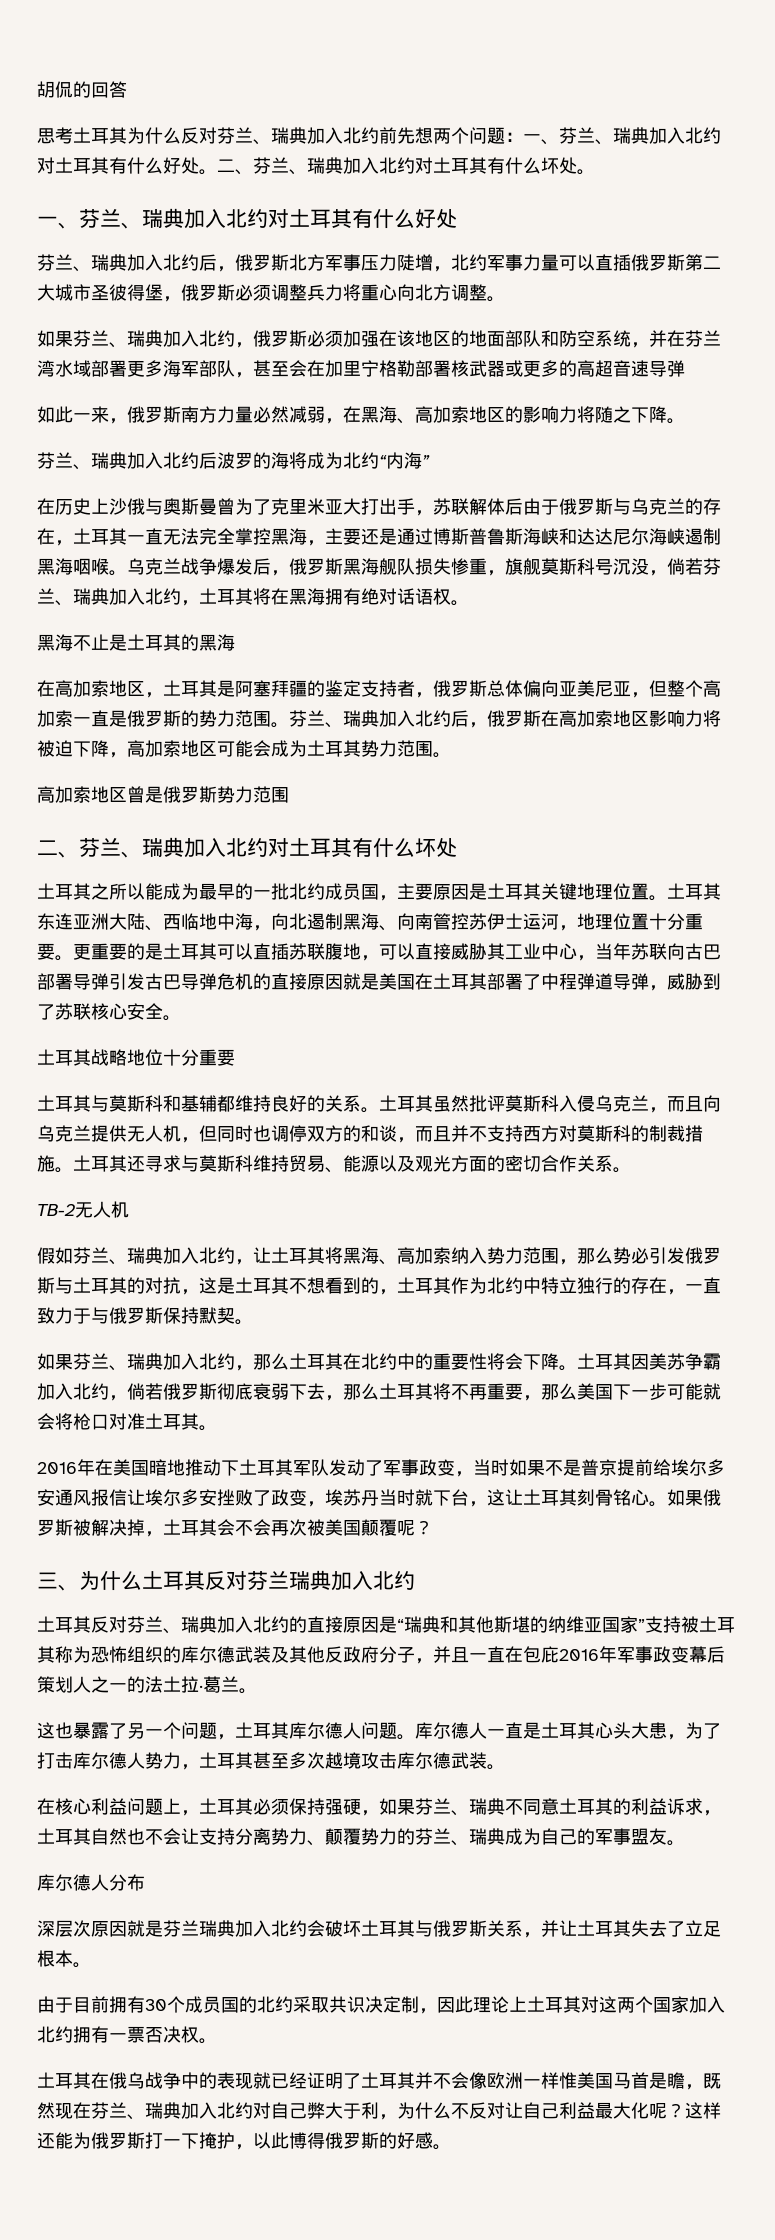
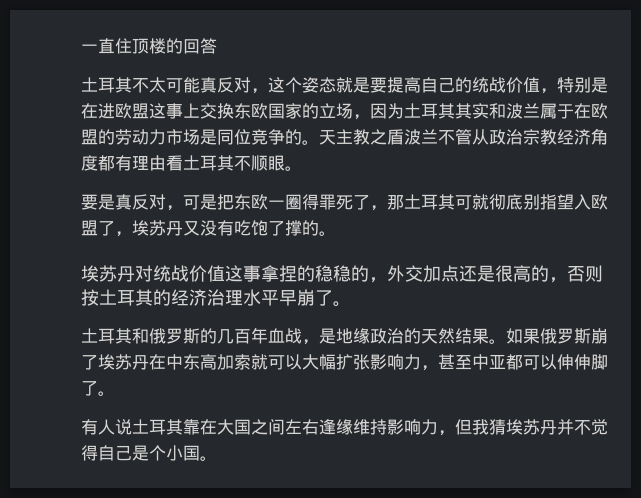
- 胡侃的回答
+ 一直住顶楼的回答
- 思考土耳其为什么反对芬兰、瑞典加入北约前先想两个问题：一、芬兰、瑞典加入北约对土耳其有什么好处。二、芬兰、瑞典加入北约对土耳其有什么坏处。
- 一、芬兰、瑞典加入北约对土耳其有什么好处
- 芬兰、瑞典加入北约后，俄罗斯北方军事压力陡增，北约军事力量可以直插俄罗斯第二大城市圣彼得堡，俄罗斯必须调整兵力将重心向北方调整。
- 如果芬兰、瑞典加入北约，俄罗斯必须加强在该地区的地面部队和防空系统，并在芬兰湾水域部署更多海军部队，甚至会在加里宁格勒部署核武器或更多的高超音速导弹
- 如此一来，俄罗斯南方力量必然减弱，在黑海、高加索地区的影响力将随之下降。
- 芬兰、瑞典加入北约后波罗的海将成为北约“内海”
- 在历史上沙俄与奥斯曼曾为了克里米亚大打出手，苏联解体后由于俄罗斯与乌克兰的存在，土耳其一直无法完全掌控黑海，主要还是通过博斯普鲁斯海峡和达达尼尔海峡遏制黑海咽喉。乌克兰战争爆发后，俄罗斯黑海舰队损失惨重，旗舰莫斯科号沉没，倘若芬兰、瑞典加入北约，土耳其将在黑海拥有绝对话语权。
- 黑海不止是土耳其的黑海
- 在高加索地区，土耳其是阿塞拜疆的鉴定支持者，俄罗斯总体偏向亚美尼亚，但整个高加索一直是俄罗斯的势力范围。芬兰、瑞典加入北约后，俄罗斯在高加索地区影响力将被迫下降，高加索地区可能会成为土耳其势力范围。
- 高加索地区曾是俄罗斯势力范围
- 二、芬兰、瑞典加入北约对土耳其有什么坏处
- 土耳其之所以能成为最早的一批北约成员国，主要原因是土耳其关键地理位置。土耳其东连亚洲大陆、西临地中海，向北遏制黑海、向南管控苏伊士运河，地理位置十分重要。更重要的是土耳其可以直插苏联腹地，可以直接威胁其工业中心，当年苏联向古巴部署导弹引发古巴导弹危机的直接原因就是美国在土耳其部署了中程弹道导弹，威胁到了苏联核心安全。
- 土耳其战略地位十分重要
- 土耳其与莫斯科和基辅都维持良好的关系。土耳其虽然批评莫斯科入侵乌克兰，而且向乌克兰提供无人机，但同时也调停双方的和谈，而且并不支持西方对莫斯科的制裁措施。土耳其还寻求与莫斯科维持贸易、能源以及观光方面的密切合作关系。
- TB-2无人机
- 假如芬兰、瑞典加入北约，让土耳其将黑海、高加索纳入势力范围，那么势必引发俄罗斯与土耳其的对抗，这是土耳其不想看到的，土耳其作为北约中特立独行的存在，一直致力于与俄罗斯保持默契。
- 如果芬兰、瑞典加入北约，那么土耳其在北约中的重要性将会下降。土耳其因美苏争霸加入北约，倘若俄罗斯彻底衰弱下去，那么土耳其将不再重要，那么美国下一步可能就会将枪口对准土耳其。
- 2016年在美国暗地推动下土耳其军队发动了军事政变，当时如果不是普京提前给埃尔多安通风报信让埃尔多安挫败了政变，埃苏丹当时就下台，这让土耳其刻骨铭心。如果俄罗斯被解决掉，土耳其会不会再次被美国颠覆呢？
- 三、为什么土耳其反对芬兰瑞典加入北约
- 土耳其反对芬兰、瑞典加入北约的直接原因是“瑞典和其他斯堪的纳维亚国家”支持被土耳其称为恐怖组织的库尔德武装及其他反政府分子，并且一直在包庇2016年军事政变幕后策划人之一的法土拉∙葛兰。
- 这也暴露了另一个问题，土耳其库尔德人问题。库尔德人一直是土耳其心头大患，为了打击库尔德人势力，土耳其甚至多次越境攻击库尔德武装。
- 在核心利益问题上，土耳其必须保持强硬，如果芬兰、瑞典不同意土耳其的利益诉求，土耳其自然也不会让支持分离势力、颠覆势力的芬兰、瑞典成为自己的军事盟友。
- 库尔德人分布
- 深层次原因就是芬兰瑞典加入北约会破坏土耳其与俄罗斯关系，并让土耳其失去了立足根本。
- 由于目前拥有30个成员国的北约采取共识决定制，因此理论上土耳其对这两个国家加入北约拥有一票否决权。
- 土耳其在俄乌战争中的表现就已经证明了土耳其并不会像欧洲一样惟美国马首是瞻，既然现在芬兰、瑞典加入北约对自己弊大于利，为什么不反对让自己利益最大化呢？这样还能为俄罗斯打一下掩护，以此博得俄罗斯的好感。
+ 土耳其不太可能真反对，这个姿态就是要提高自己的统战价值，特别是在进欧盟这事上交换东欧国家的立场，因为土耳其其实和波兰属于在欧盟的劳动力市场是同位竞争的。天主教之盾波兰不管从政治宗教经济角度都有理由看土耳其不顺眼。
+ 要是真反对，可是把东欧一圈得罪死了，那土耳其可就彻底别指望入欧盟了，埃苏丹又没有吃饱了撑的。
+ 埃苏丹对统战价值这事拿捏的稳稳的，外交加点还是很高的，否则按土耳其的经济治理水平早崩了。
+ 土耳其和俄罗斯的几百年血战，是地缘政治的天然结果。如果俄罗斯崩了埃苏丹在中东高加索就可以大幅扩张影响力，甚至中亚都可以伸伸脚了。
+ 有人说土耳其靠在大国之间左右逢缘维持影响力，但我猜埃苏丹并不觉得自己是个小国。

